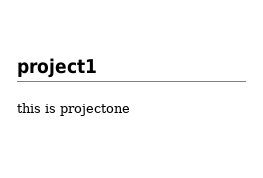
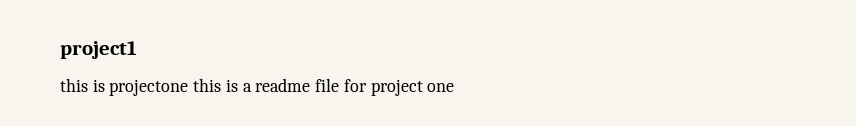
- this is projectone
+ this is projectone this is a readme file for project one

